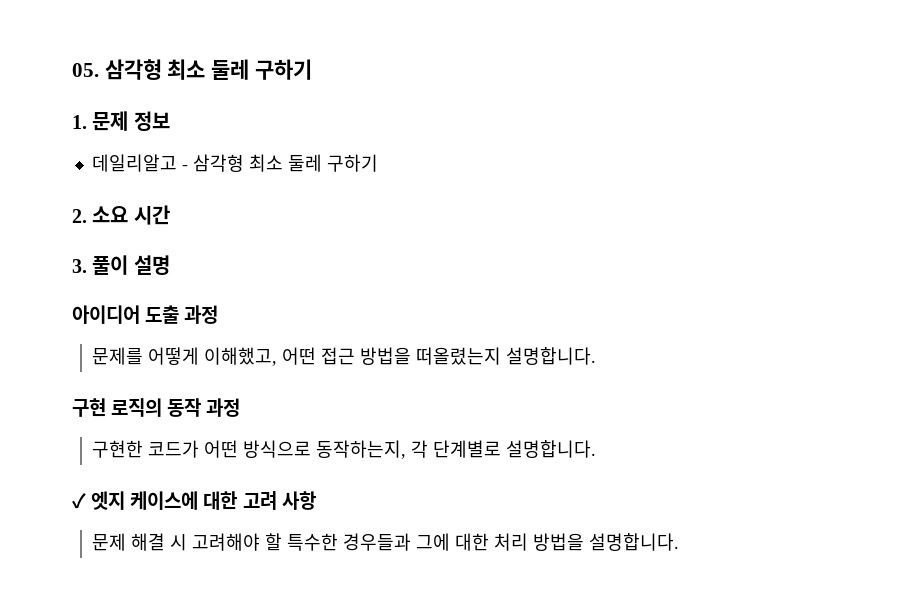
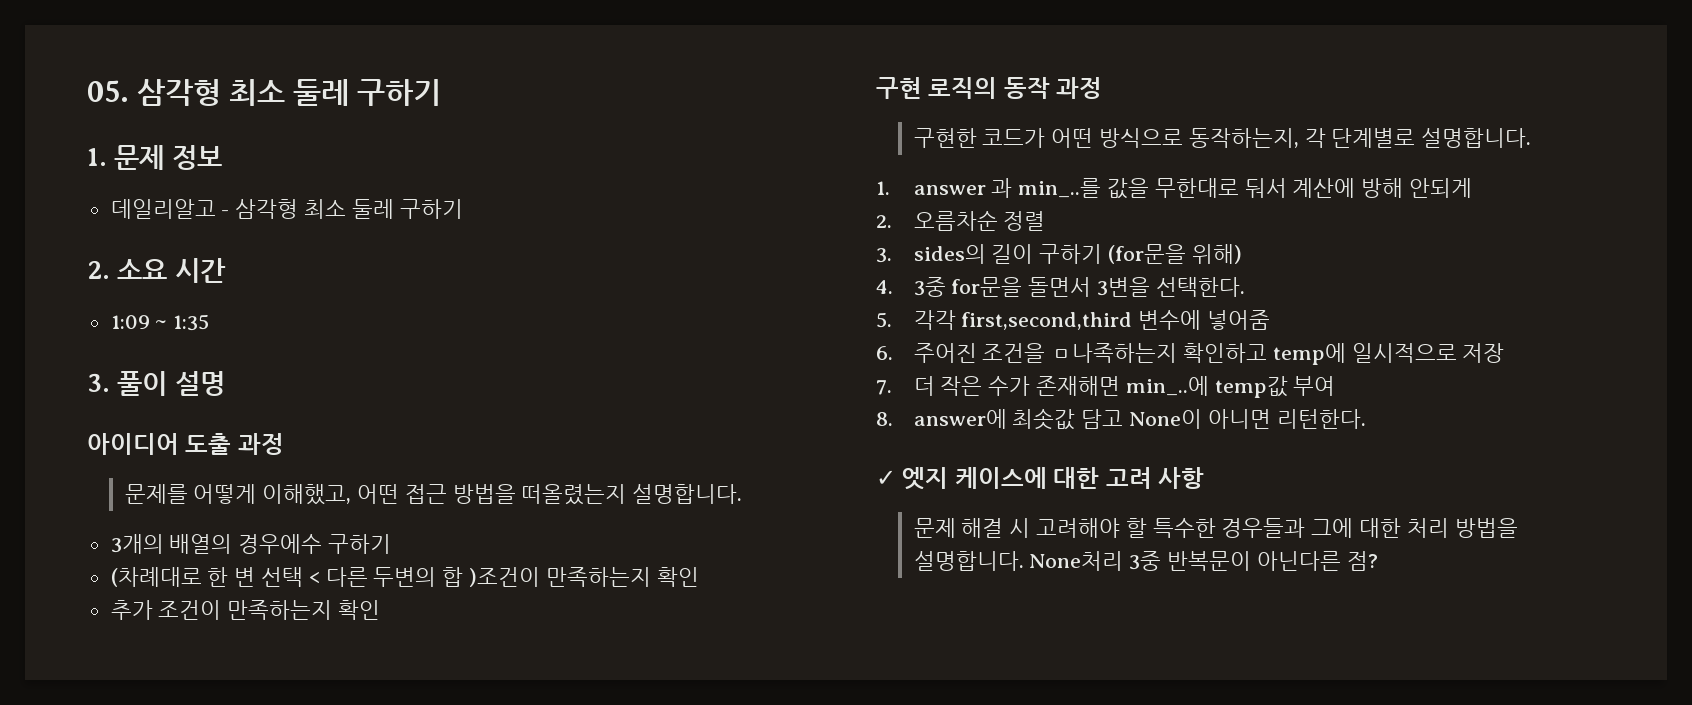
+ 1:09 ~ 1:35
+ 3개의 배열의 경우에수 구하기
+ (차례대로 한 변 선택 < 다른 두변의 합 )조건이 만족하는지 확인
+ 추가 조건이 만족하는지 확인
+ 1. answer 과 min_..를 값을 무한대로 둬서 계산에 방해 안되게
+ 2. 오름차순 정렬
+ 3. sides의 길이 구하기 (for문을 위해)
+ 4. 3중 for문을 돌면서 3변을 선택한다.
+ 5. 각각 first,second,third 변수에 넣어줌
+ 6. 주어진 조건을 ㅁ나족하는지 확인하고 temp에 일시적으로 저장
+ 7. 더 작은 수가 존재해면 min_..에 temp값 부여
+ 8. answer에 최솟값 담고 None이 아니면 리턴한다.
+ None처리 3중 반복문이 아닌다른 점?

